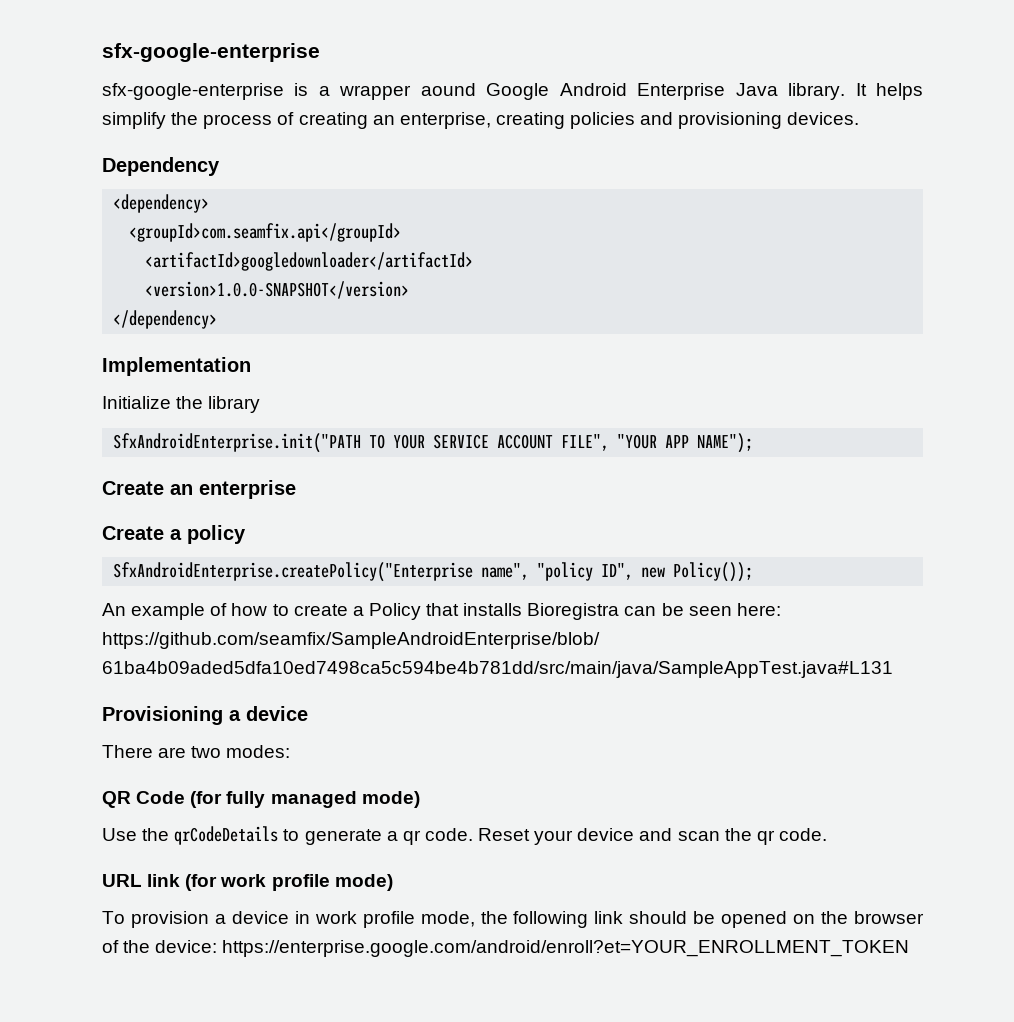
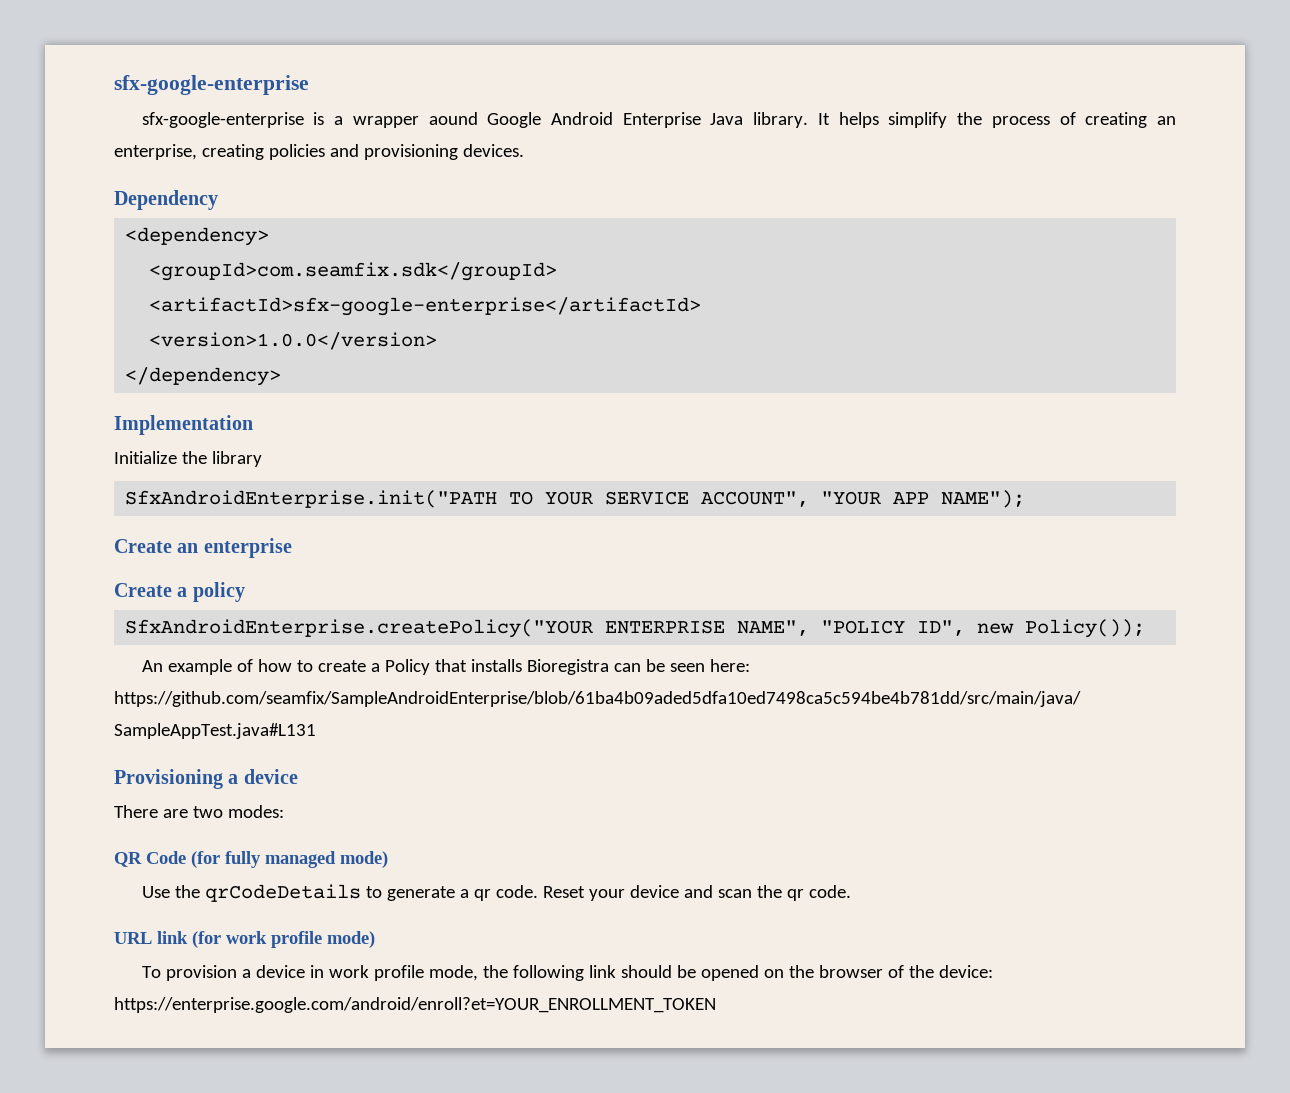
- <groupId>com.seamfix.api</groupId>
- <artifactId>googledownloader</artifactId>
- <version>1.0.0-SNAPSHOT</version>
+ <groupId>com.seamfix.sdk</groupId>
+ <artifactId>sfx-google-enterprise</artifactId>
+ <version>1.0.0</version>
- SfxAndroidEnterprise.init("PATH TO YOUR SERVICE ACCOUNT FILE", "YOUR APP NAME");
+ SfxAndroidEnterprise.init("PATH TO YOUR SERVICE ACCOUNT", "YOUR APP NAME");
- SfxAndroidEnterprise.createPolicy("Enterprise name", "policy ID", new Policy());
+ SfxAndroidEnterprise.createPolicy("YOUR ENTERPRISE NAME", "POLICY ID", new Policy());

